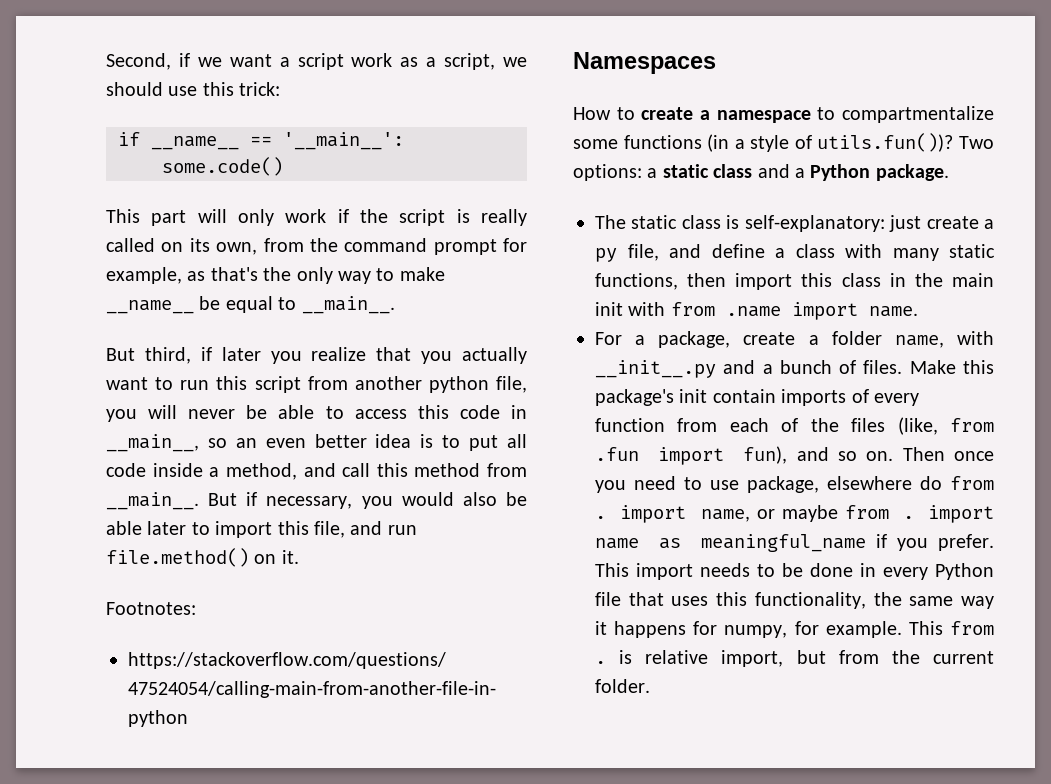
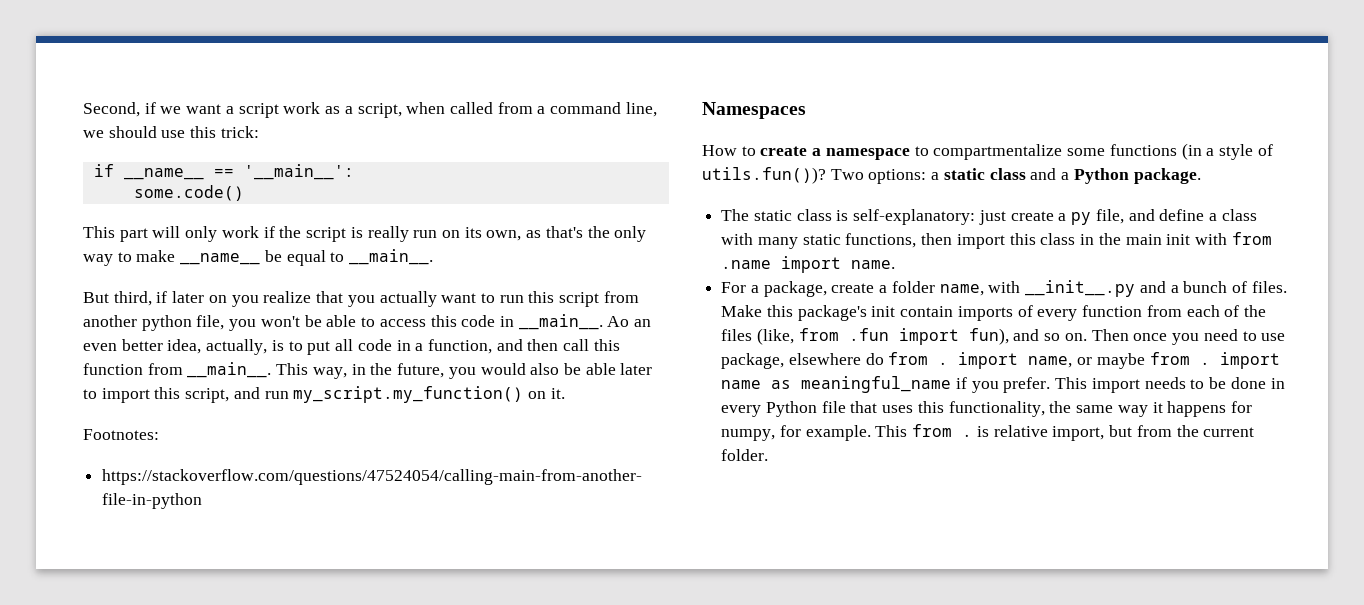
- Second, if we want a script work as a script, we should use this trick:
+ Second, if we want a script work as a script, when called from a command line, we should use this trick:
- This part will only work if the script is really called on its own, from the command prompt for example, as that's the only way to make __name__ be equal to __main__.
+ This part will only work if the script is really run on its own, as that's the only way to make __name__ be equal to __main__.
- But third, if later you realize that you actually want to run this script from another python file, you will never be able to access this code in __main__, so an even better idea is to put all code inside a method, and call this method from __main__.
+ But third, if later on you realize that you actually want to run this script from another python file, you won't be able to access this code in __main__. Ao an even better idea, actually, is to put all code in a function, and then call this function from __main__.
- But if necessary, you would also be able later to import this file, and run file.method() on it.
+ This way, in the future, you would also be able later to import this script, and run my_script.my_function() on it.

